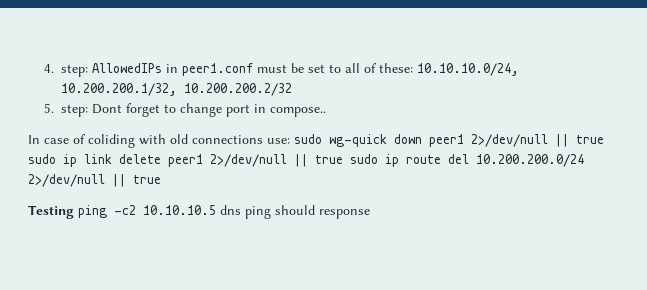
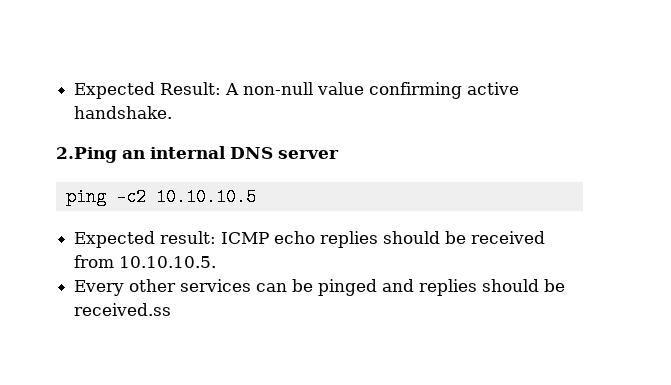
- 4. step: AllowedIPs in peer1.conf must be set to all of these: 10.10.10.0/24, 10.200.200.1/32, 10.200.200.2/32
- 5. step: Dont forget to change port in compose..
- In case of coliding with old connections use: sudo wg-quick down peer1 2>/dev/null || true sudo ip link delete peer1 2>/dev/null || true sudo ip route del 10.200.200.0/24 2>/dev/null || true
- Testing ping -c2 10.10.10.5 dns ping should response
+ Expected Result: A non-null value confirming active handshake.
+ 2.Ping an internal DNS server
+ ping -c2 10.10.10.5
+ Expected result: ICMP echo replies should be received from 10.10.10.5.
+ Every other services can be pinged and replies should be received.ss

